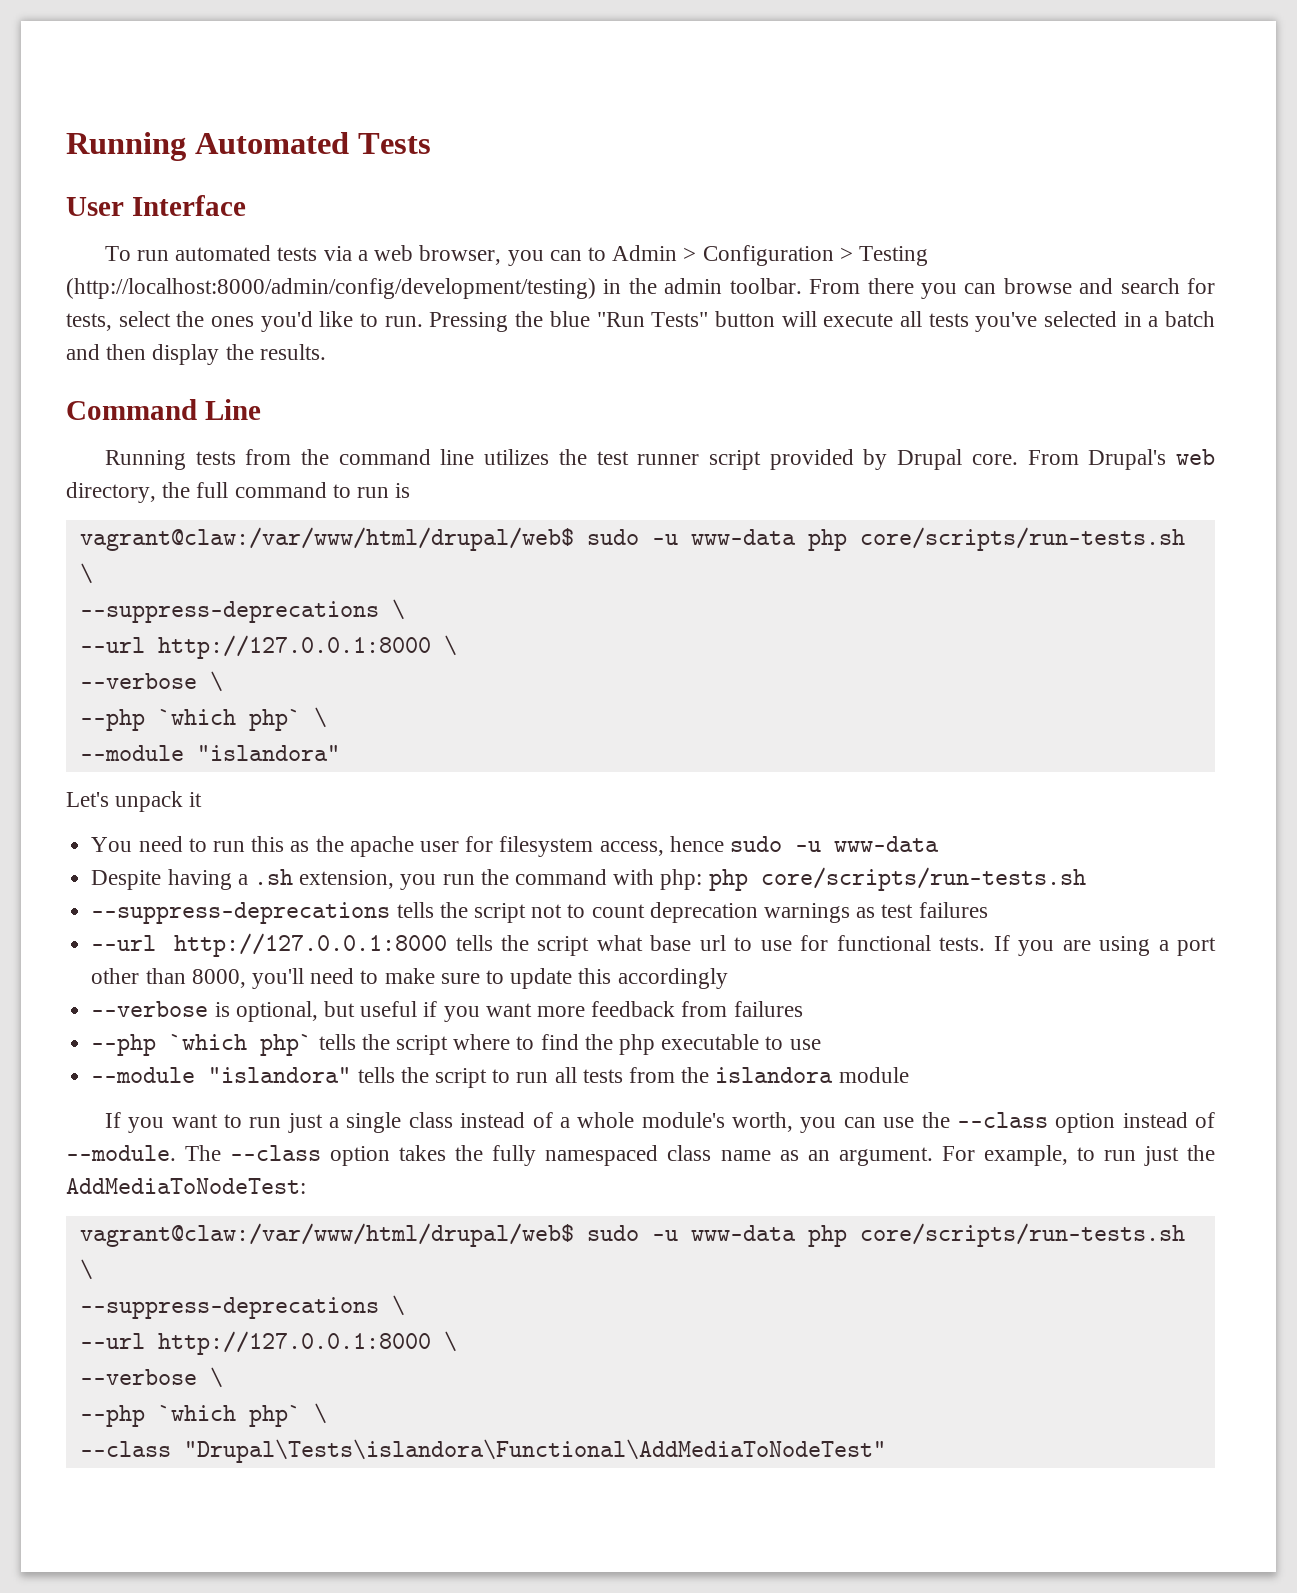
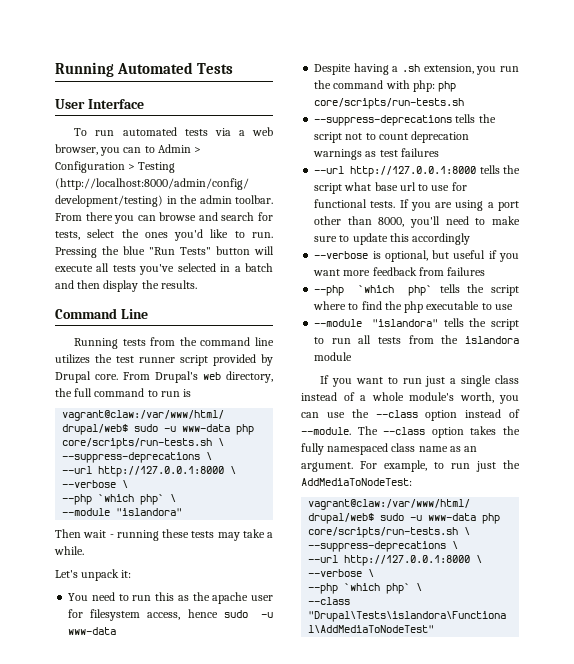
+ Then wait - running these tests may take a while.
- Let's unpack it
+ Let's unpack it:

